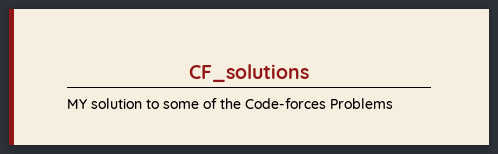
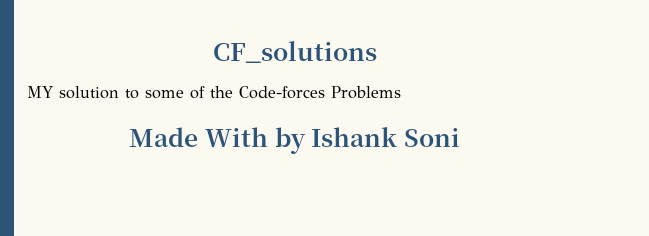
+ Made With by Ishank Soni

